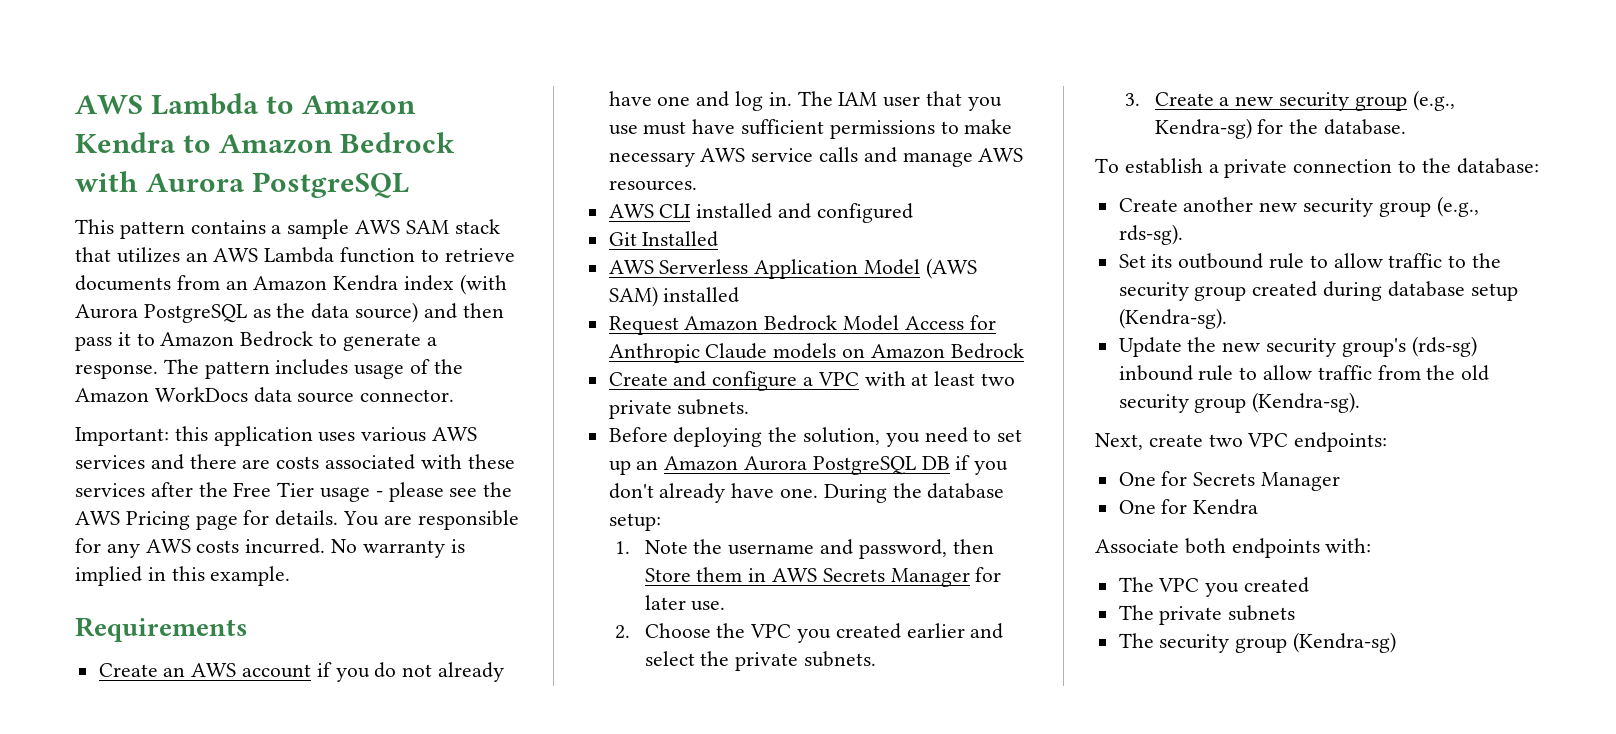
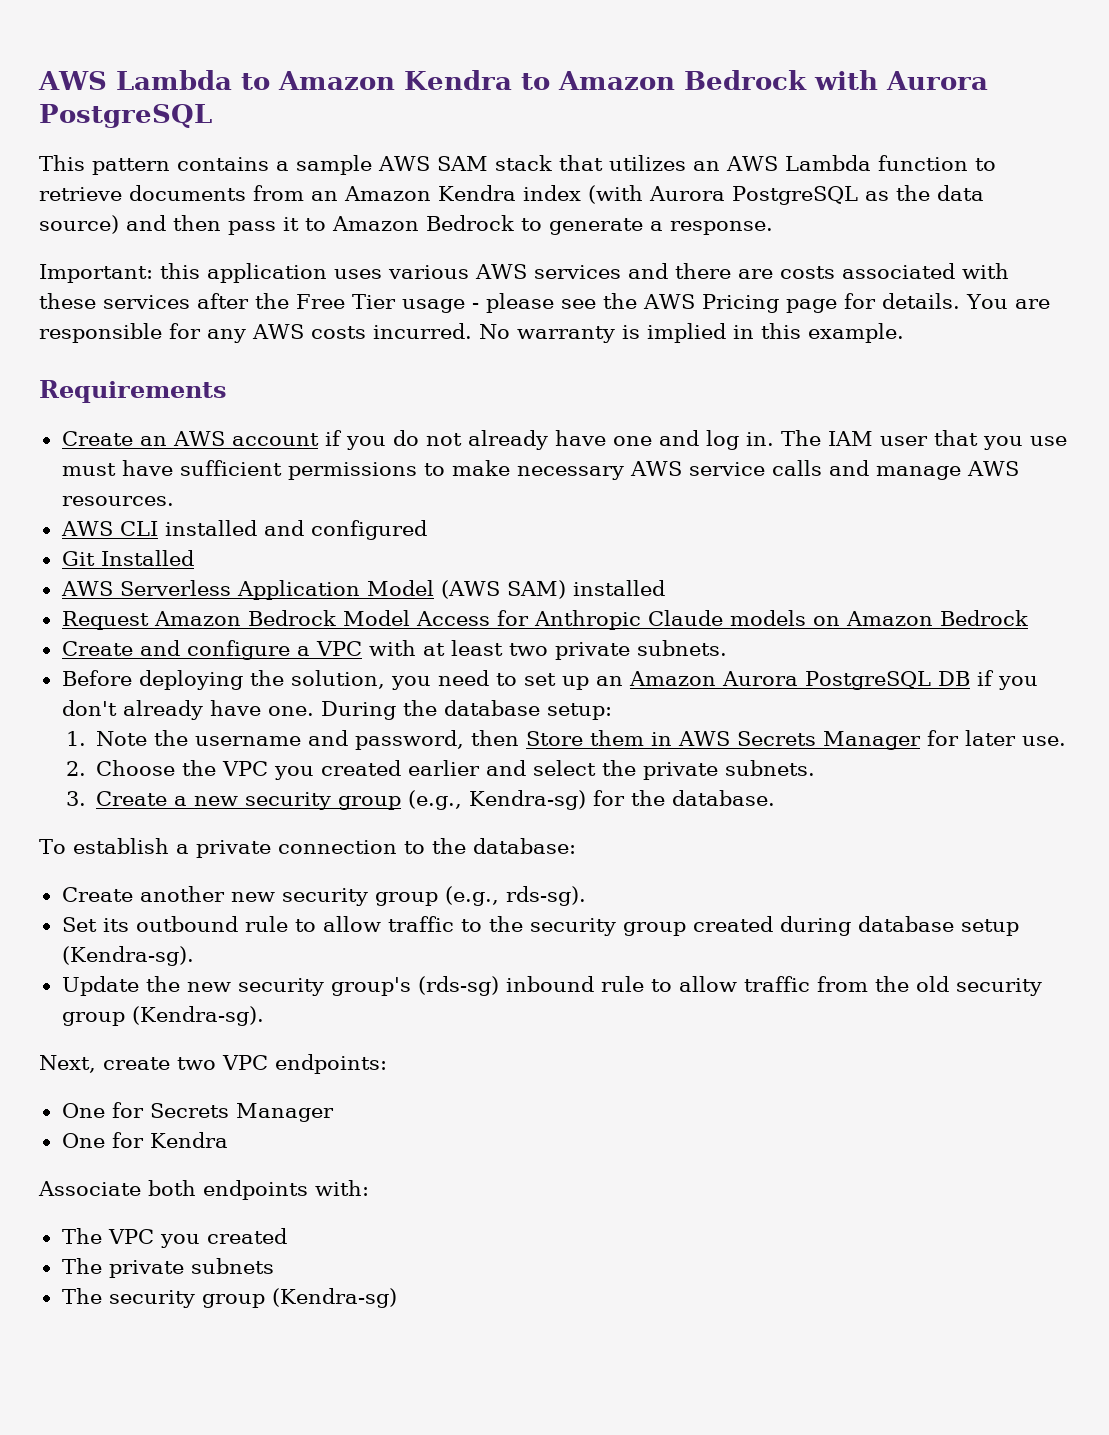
- The pattern includes usage of the Amazon WorkDocs data source connector.

